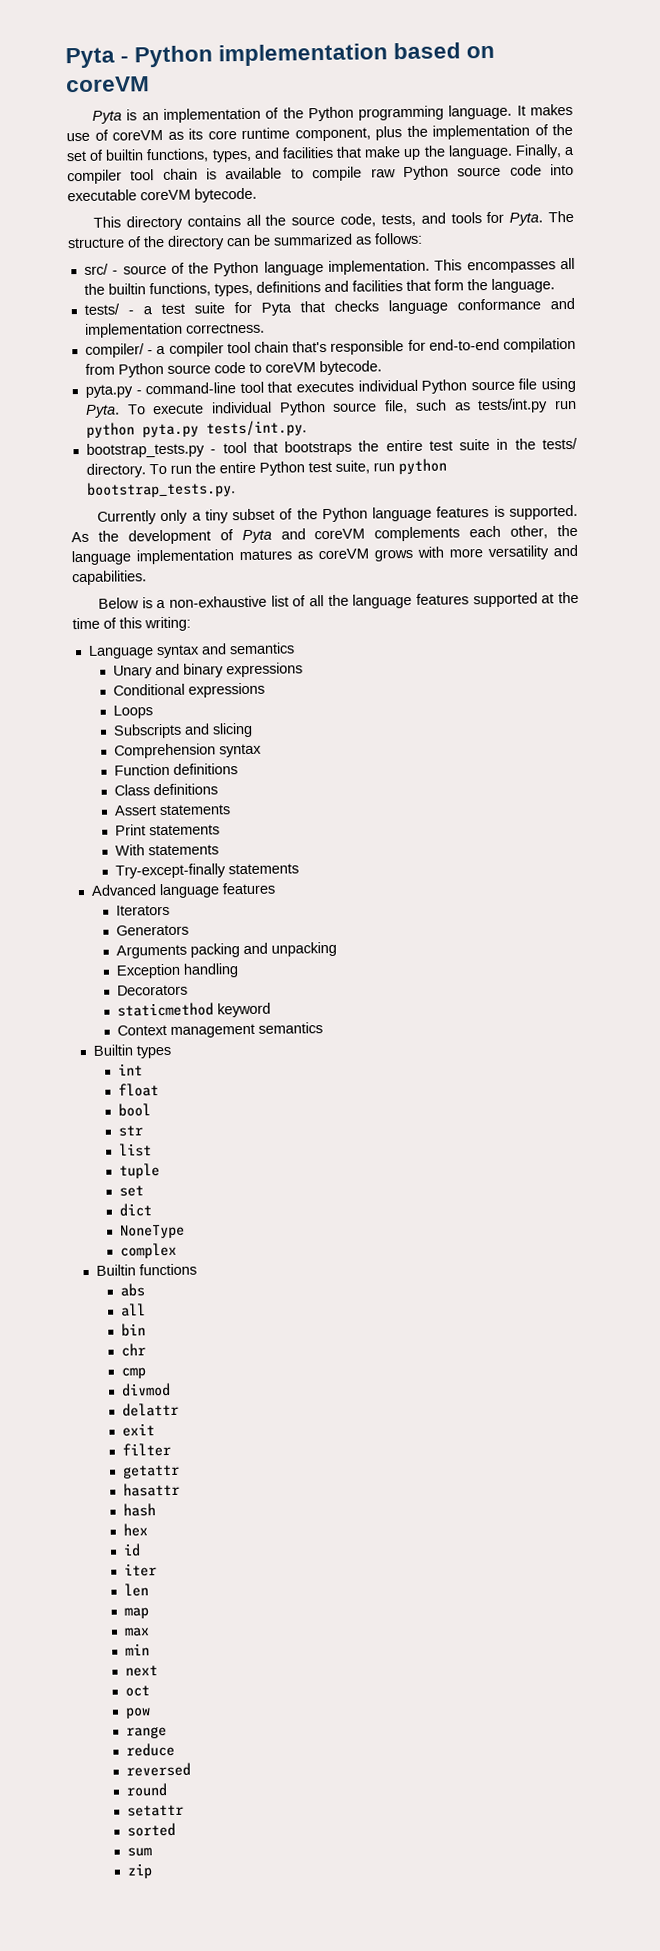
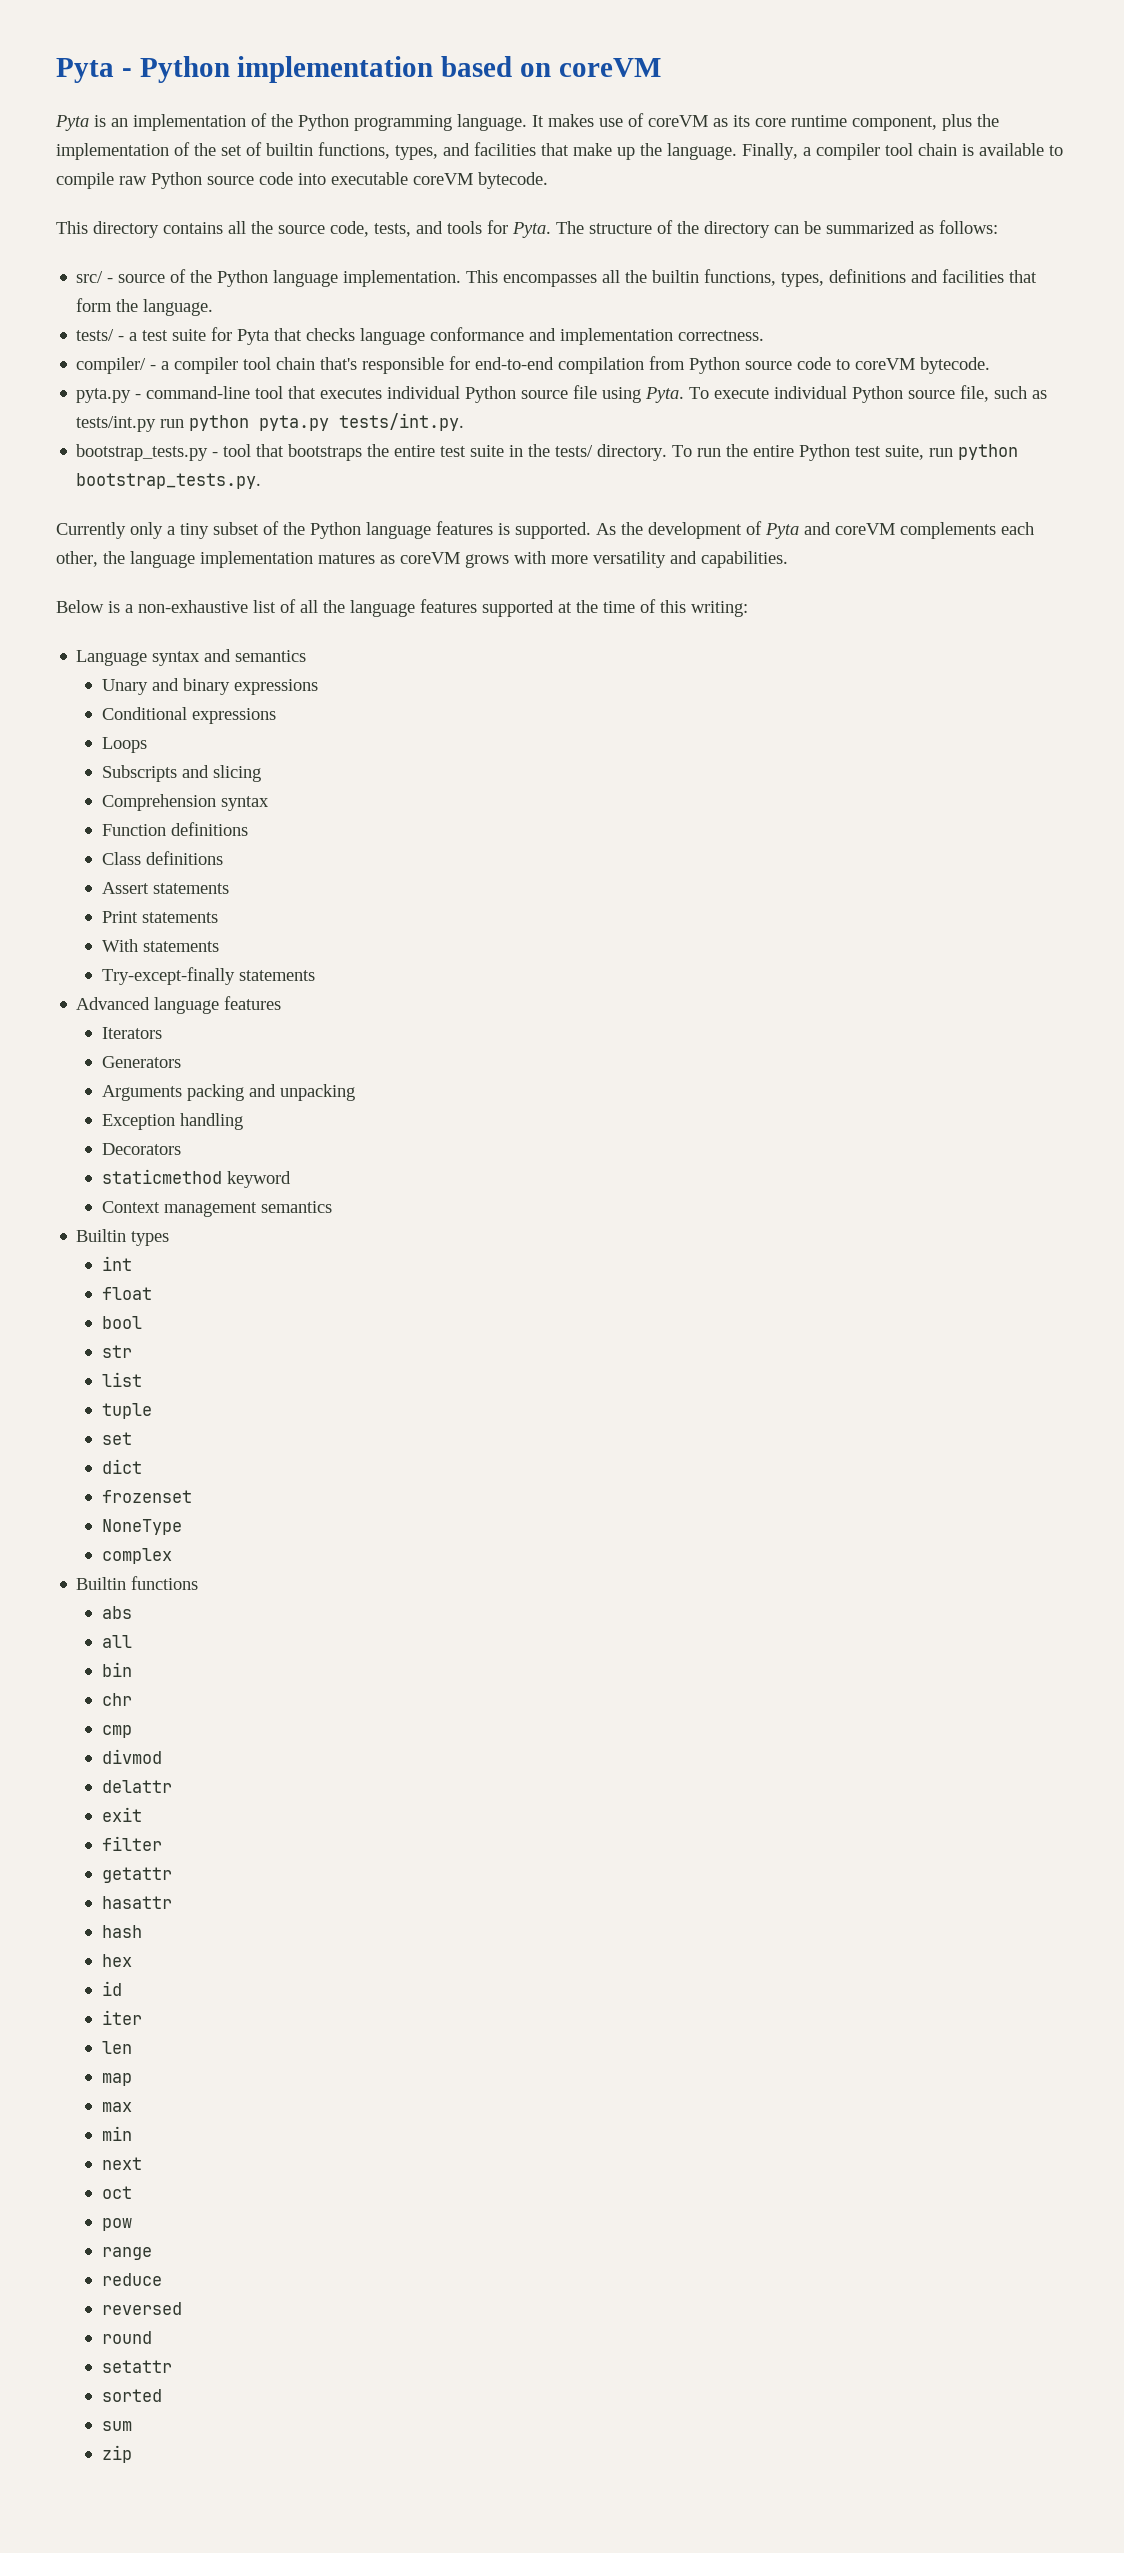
+ frozenset

